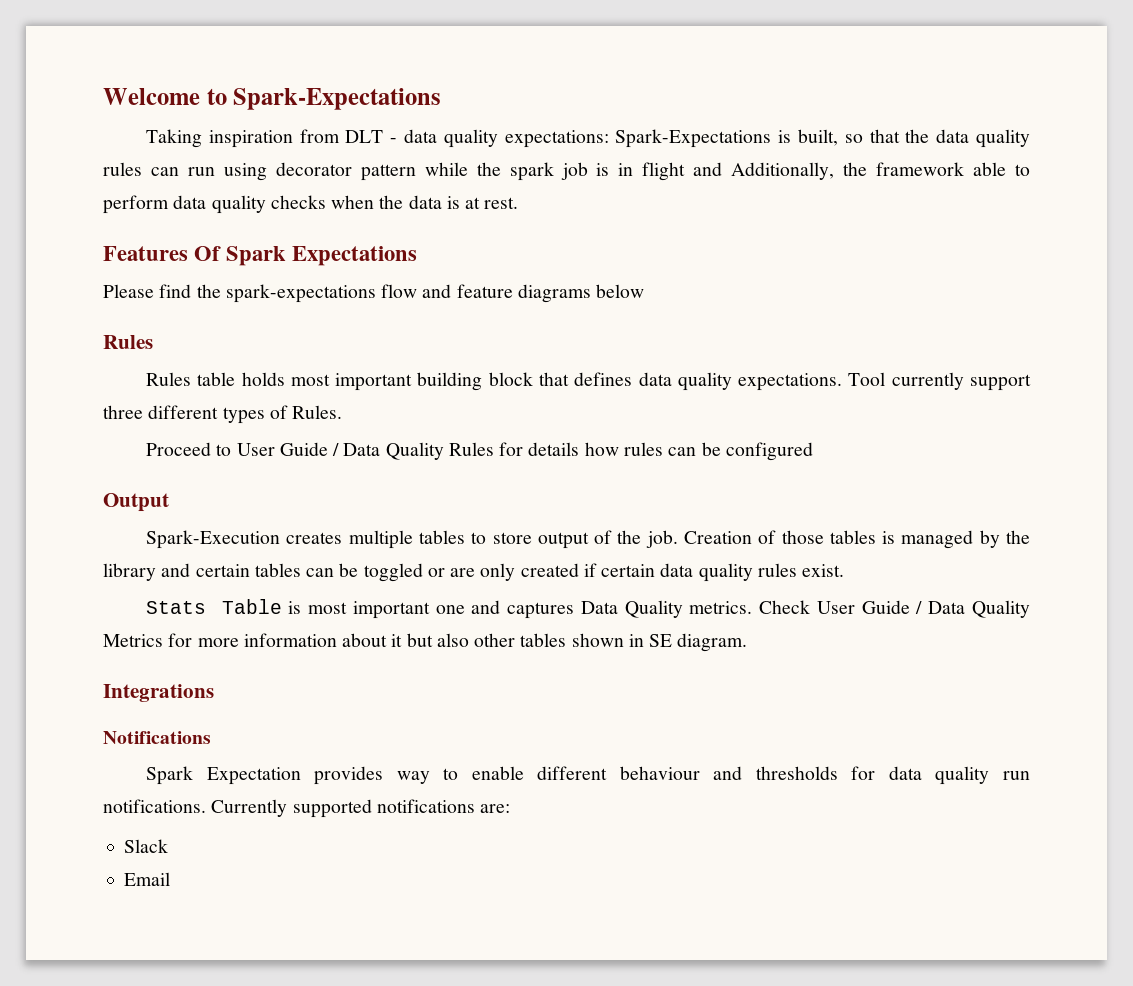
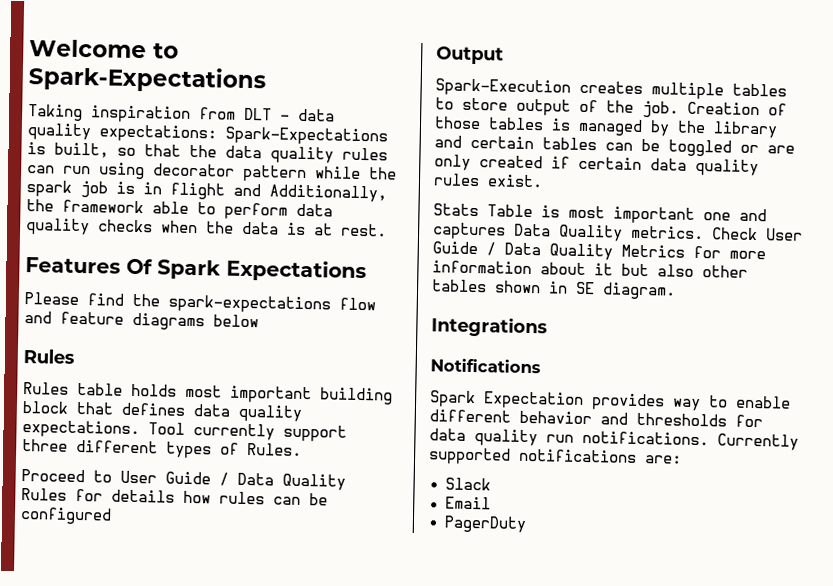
- Spark Expectation provides way to enable different behaviour and thresholds for data quality run notifications.
+ Spark Expectation provides way to enable different behavior and thresholds for data quality run notifications.
+ PagerDuty

